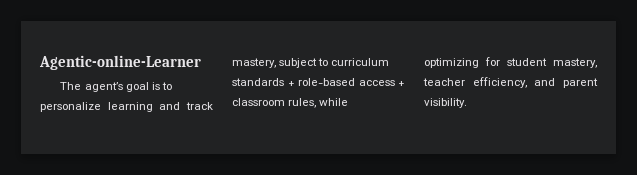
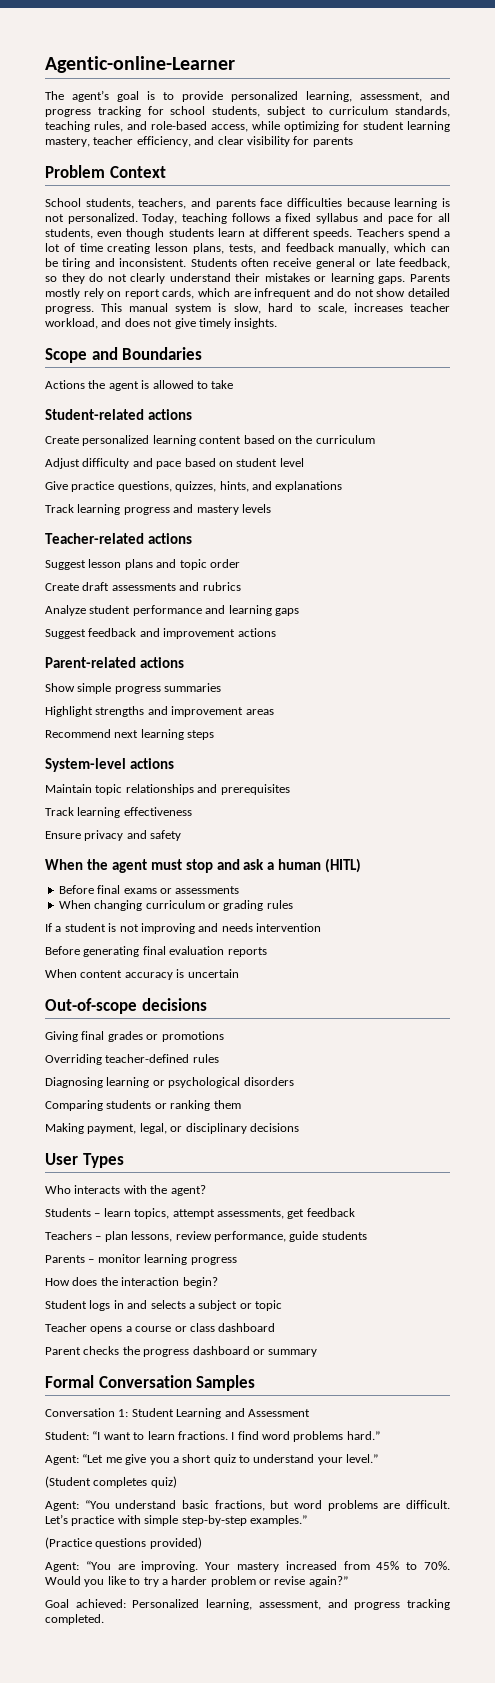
- The agent’s goal is to personalize learning and track mastery, subject to curriculum standards + role-based access + classroom rules, while optimizing for student mastery, teacher efficiency, and parent visibility.
+ The agent’s goal is to provide personalized learning, assessment, and progress tracking for school students, subject to curriculum standards, teaching rules, and role-based access, while optimizing for student learning mastery, teacher efficiency, and clear visibility for parents
+ Problem Context
+ School students, teachers, and parents face difficulties because learning is not personalized. Today, teaching follows a fixed syllabus and pace for all students, even though students learn at different speeds. Teachers spend a lot of time creating lesson plans, tests, and feedback manually, which can be tiring and inconsistent. Students often receive general or late feedback, so they do not clearly understand their mistakes or learning gaps. Parents mostly rely on report cards, which are infrequent and do not show detailed progress. This manual system is slow, hard to scale, increases teacher workload, and does not give timely insights.
+ Scope and Boundaries
+ Actions the agent is allowed to take
+ Student-related actions
+ Create personalized learning content based on the curriculum
+ Adjust difficulty and pace based on student level
+ Give practice questions, quizzes, hints, and explanations
+ Track learning progress and mastery levels
+ Teacher-related actions
+ Suggest lesson plans and topic order
+ Create draft assessments and rubrics
+ Analyze student performance and learning gaps
+ Suggest feedback and improvement actions
+ Parent-related actions
+ Show simple progress summaries
+ Highlight strengths and improvement areas
+ Recommend next learning steps
+ System-level actions
+ Maintain topic relationships and prerequisites
+ Track learning effectiveness
+ Ensure privacy and safety
+ When the agent must stop and ask a human (HITL)
+ Before final exams or assessments
+ When changing curriculum or grading rules
+ If a student is not improving and needs intervention
+ Before generating final evaluation reports
+ When content accuracy is uncertain
+ Out-of-scope decisions
+ Giving final grades or promotions
+ Overriding teacher-defined rules
+ Diagnosing learning or psychological disorders
+ Comparing students or ranking them
+ Making payment, legal, or disciplinary decisions
+ User Types
+ Who interacts with the agent?
+ Students – learn topics, attempt assessments, get feedback
+ Teachers – plan lessons, review performance, guide students
+ Parents – monitor learning progress
+ How does the interaction begin?
+ Student logs in and selects a subject or topic
+ Teacher opens a course or class dashboard
+ Parent checks the progress dashboard or summary
+ Formal Conversation Samples
+ Conversation 1: Student Learning and Assessment
+ Student: “I want to learn fractions. I find word problems hard.”
+ Agent: “Let me give you a short quiz to understand your level.”
+ (Student completes quiz)
+ Agent: “You understand basic fractions, but word problems are difficult. Let’s practice with simple step-by-step examples.”
+ (Practice questions provided)
+ Agent: “You are improving. Your mastery increased from 45% to 70%. Would you like to try a harder problem or revise again?”
+ Goal achieved: Personalized learning, assessment, and progress tracking completed.

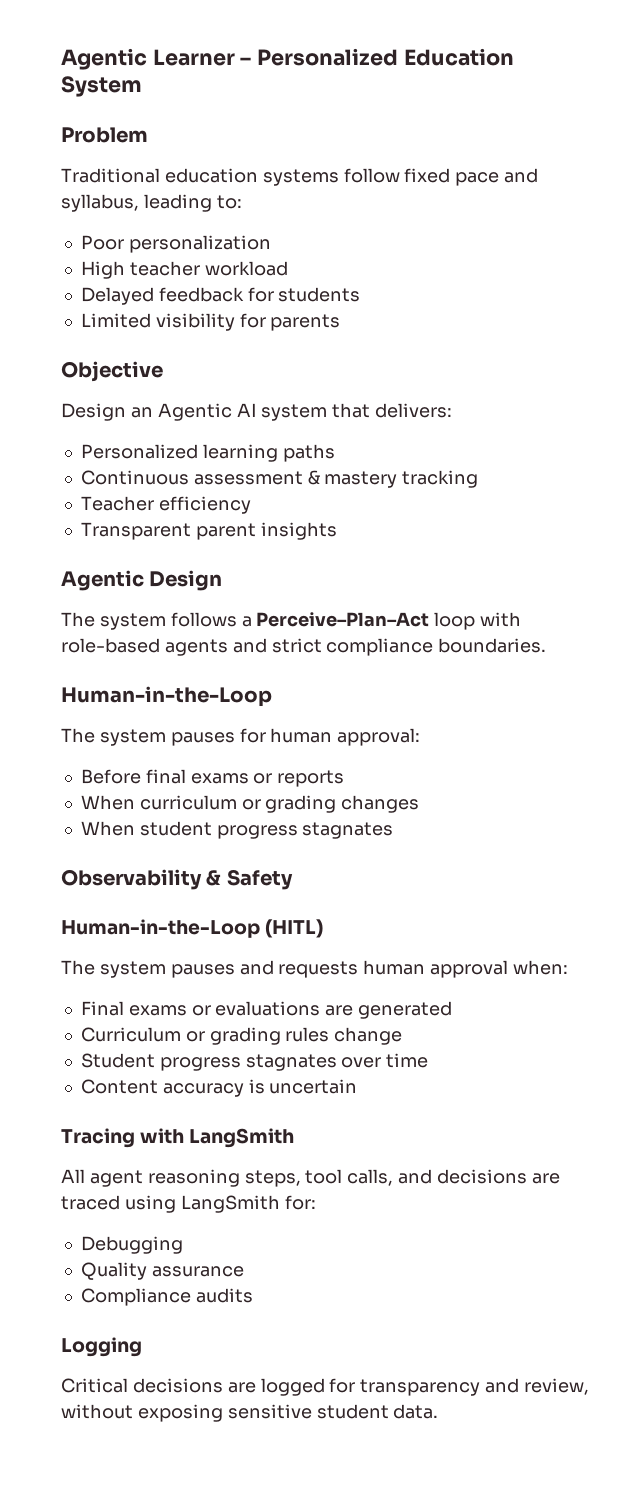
- Agentic-online-Learner
- The agent’s goal is to provide personalized learning, assessment, and progress tracking for school students, subject to curriculum standards, teaching rules, and role-based access, while optimizing for student learning mastery, teacher efficiency, and clear visibility for parents
- Problem Context
- School students, teachers, and parents face difficulties because learning is not personalized. Today, teaching follows a fixed syllabus and pace for all students, even though students learn at different speeds. Teachers spend a lot of time creating lesson plans, tests, and feedback manually, which can be tiring and inconsistent. Students often receive general or late feedback, so they do not clearly understand their mistakes or learning gaps. Parents mostly rely on report cards, which are infrequent and do not show detailed progress. This manual system is slow, hard to scale, increases teacher workload, and does not give timely insights.
- Scope and Boundaries
- Actions the agent is allowed to take
- Student-related actions
- Create personalized learning content based on the curriculum
- Adjust difficulty and pace based on student level
- Give practice questions, quizzes, hints, and explanations
- Track learning progress and mastery levels
- Teacher-related actions
- Suggest lesson plans and topic order
- Create draft assessments and rubrics
- Analyze student performance and learning gaps
- Suggest feedback and improvement actions
- Parent-related actions
- Show simple progress summaries
- Highlight strengths and improvement areas
- Recommend next learning steps
- System-level actions
- Maintain topic relationships and prerequisites
- Track learning effectiveness
- Ensure privacy and safety
- When the agent must stop and ask a human (HITL)
+ Agentic Learner – Personalized Education System
+ Problem
+ Traditional education systems follow fixed pace and syllabus, leading to:
+ Poor personalization
+ High teacher workload
+ Delayed feedback for students
+ Limited visibility for parents
+ Objective
+ Design an Agentic AI system that delivers:
+ Personalized learning paths
+ Continuous assessment & mastery tracking
+ Teacher efficiency
+ Transparent parent insights
+ Agentic Design
+ The system follows a Perceive–Plan–Act loop with role-based agents and strict compliance boundaries.
+ Human-in-the-Loop
+ The system pauses for human approval:
- Before final exams or assessments
- When changing curriculum or grading rules
- If a student is not improving and needs intervention
- Before generating final evaluation reports
- When content accuracy is uncertain
- Out-of-scope decisions
- Giving final grades or promotions
- Overriding teacher-defined rules
- Diagnosing learning or psychological disorders
- Comparing students or ranking them
- Making payment, legal, or disciplinary decisions
- User Types
- Who interacts with the agent?
- Students – learn topics, attempt assessments, get feedback
- Teachers – plan lessons, review performance, guide students
- Parents – monitor learning progress
- How does the interaction begin?
- Student logs in and selects a subject or topic
- Teacher opens a course or class dashboard
- Parent checks the progress dashboard or summary
- Formal Conversation Samples
- Conversation 1: Student Learning and Assessment
- Student: “I want to learn fractions. I find word problems hard.”
- Agent: “Let me give you a short quiz to understand your level.”
- (Student completes quiz)
- Agent: “You understand basic fractions, but word problems are difficult. Let’s practice with simple step-by-step examples.”
- (Practice questions provided)
- Agent: “You are improving. Your mastery increased from 45% to 70%. Would you like to try a harder problem or revise again?”
- Goal achieved: Personalized learning, assessment, and progress tracking completed.
+ Before final exams or reports
+ When curriculum or grading changes
+ When student progress stagnates
+ Observability & Safety
+ Human-in-the-Loop (HITL)
+ The system pauses and requests human approval when:
+ Final exams or evaluations are generated
+ Curriculum or grading rules change
+ Student progress stagnates over time
+ Content accuracy is uncertain
+ Tracing with LangSmith
+ All agent reasoning steps, tool calls, and decisions are traced using LangSmith for:
+ Debugging
+ Quality assurance
+ Compliance audits
+ Logging
+ Critical decisions are logged for transparency and review, without exposing sensitive student data.

